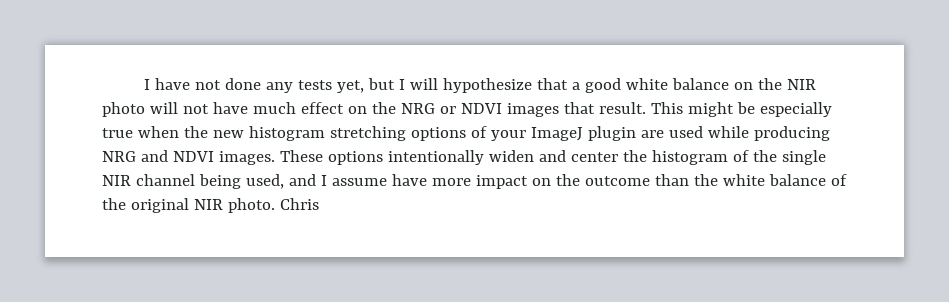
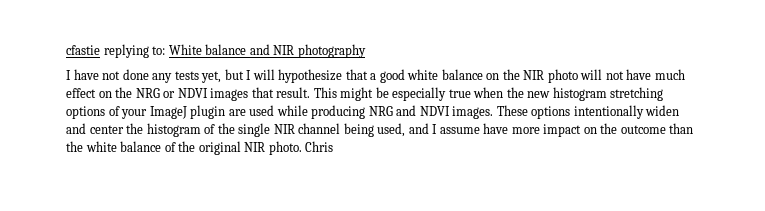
+ cfastie replying to: White balance and NIR photography

